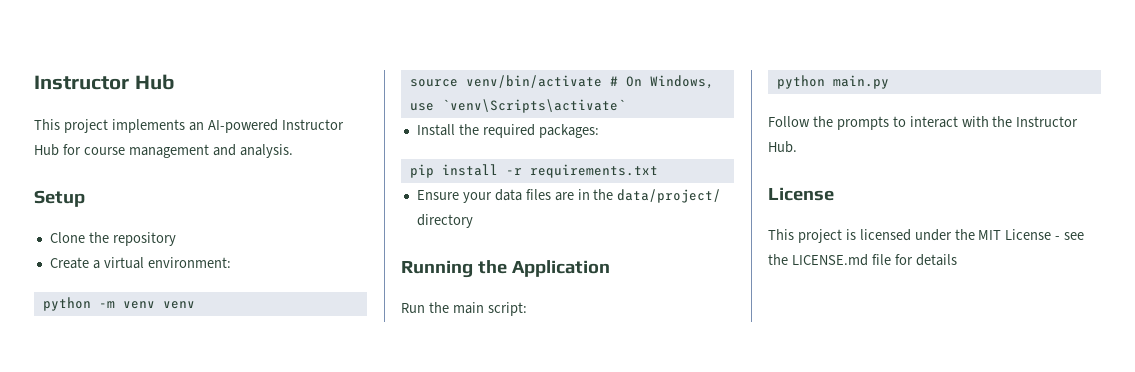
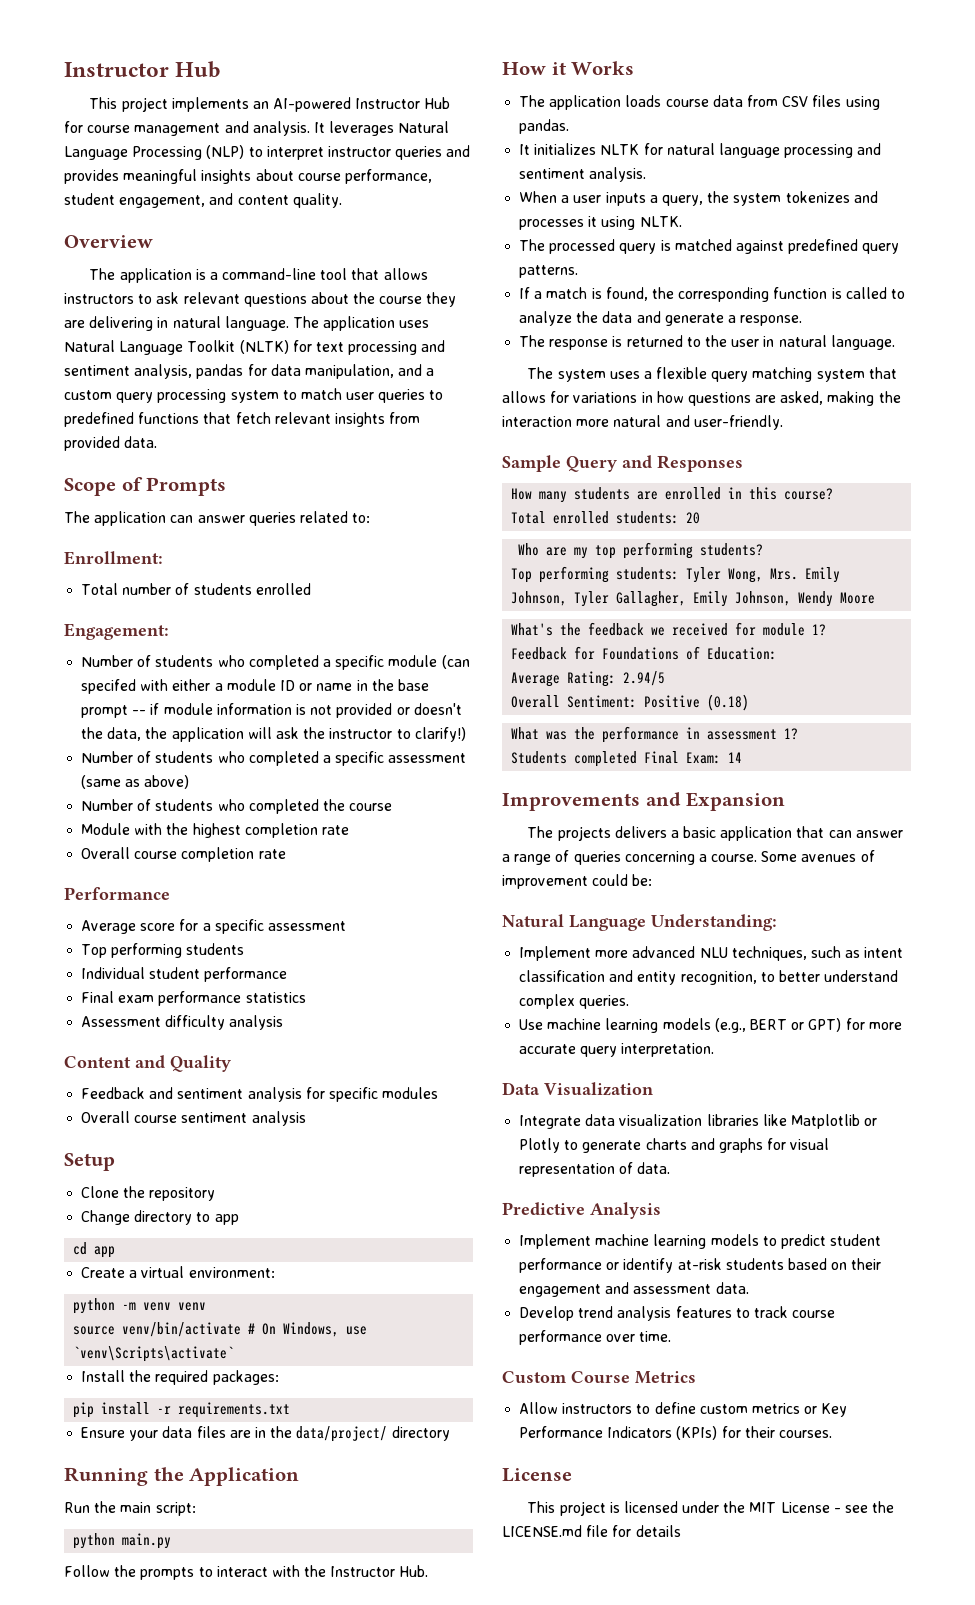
- This project implements an AI-powered Instructor Hub for course management and analysis.
+ This project implements an AI-powered Instructor Hub for course management and analysis. It leverages Natural Language Processing (NLP) to interpret instructor queries and provides meaningful insights about course performance, student engagement, and content quality.
+ Overview
+ The application is a command-line tool that allows instructors to ask relevant questions about the course they are delivering in natural language. The application uses Natural Language Toolkit (NLTK) for text processing and sentiment analysis, pandas for data manipulation, and a custom query processing system to match user queries to predefined functions that fetch relevant insights from provided data.
+ Scope of Prompts
+ The application can answer queries related to:
+ Enrollment:
+ Total number of students enrolled
+ Engagement:
+ Number of students who completed a specific module (can specifed with either a module ID or name in the base prompt -- if module information is not provided or doesn't the data, the application will ask the instructor to clarify!)
+ Number of students who completed a specific assessment (same as above)
+ Number of students who completed the course
+ Module with the highest completion rate
+ Overall course completion rate
+ Performance
+ Average score for a specific assessment
+ Top performing students
+ Individual student performance
+ Final exam performance statistics
+ Assessment difficulty analysis
+ Content and Quality
+ Feedback and sentiment analysis for specific modules
+ Overall course sentiment analysis
  Setup
  Clone the repository
+ Change directory to app
+ cd app
+ How it Works
+ The application loads course data from CSV files using pandas.
+ It initializes NLTK for natural language processing and sentiment analysis.
+ When a user inputs a query, the system tokenizes and processes it using NLTK.
+ The processed query is matched against predefined query patterns.
+ If a match is found, the corresponding function is called to analyze the data and generate a response.
+ The response is returned to the user in natural language.
+ The system uses a flexible query matching system that allows for variations in how questions are asked, making the interaction more natural and user-friendly.
+ Sample Query and Responses
+ How many students are enrolled in this course?
+ Total enrolled students: 20
+ Who are my top performing students?
+ Top performing students: Tyler Wong, Mrs. Emily Johnson, Tyler Gallagher, Emily Johnson, Wendy Moore
+ What's the feedback we received for module 1?
+ Feedback for Foundations of Education:
+ Average Rating: 2.94/5
+ Overall Sentiment: Positive (0.18)
+ What was the performance in assessment 1?
+ Students completed Final Exam: 14
+ Improvements and Expansion
+ The projects delivers a basic application that can answer a range of queries concerning a course. Some avenues of improvement could be:
+ Natural Language Understanding:
+ Implement more advanced NLU techniques, such as intent classification and entity recognition, to better understand complex queries.
+ Use machine learning models (e.g., BERT or GPT) for more accurate query interpretation.
+ Data Visualization
+ Integrate data visualization libraries like Matplotlib or Plotly to generate charts and graphs for visual representation of data.
+ Predictive Analysis
+ Implement machine learning models to predict student performance or identify at-risk students based on their engagement and assessment data.
+ Develop trend analysis features to track course performance over time.
+ Custom Course Metrics
+ Allow instructors to define custom metrics or Key Performance Indicators (KPIs) for their courses.

